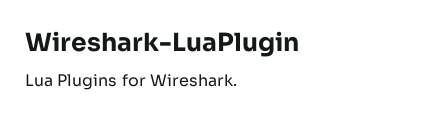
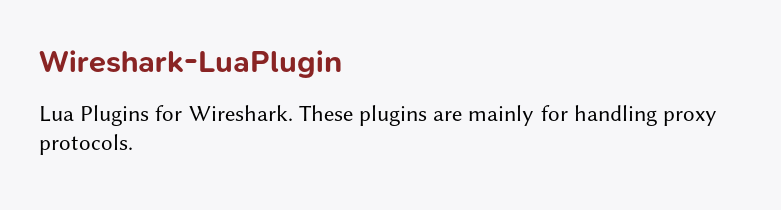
+ These plugins are mainly for handling proxy protocols.

